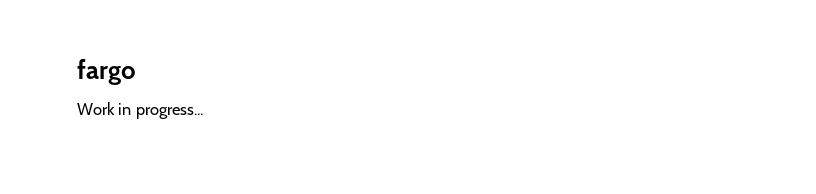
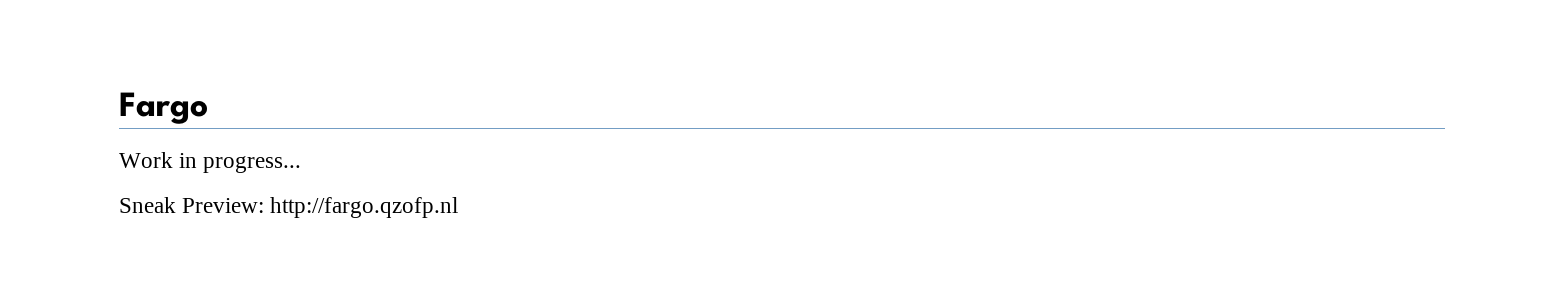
- fargo
+ Fargo
+ Sneak Preview: http://fargo.qzofp.nl

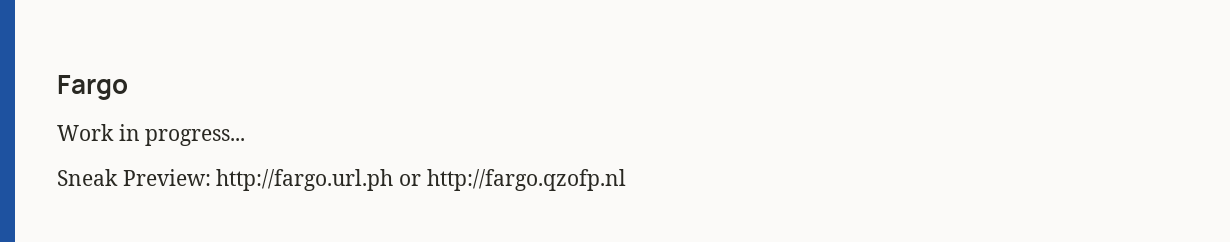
- Sneak Preview: http://fargo.qzofp.nl
+ Sneak Preview: http://fargo.url.ph or http://fargo.qzofp.nl

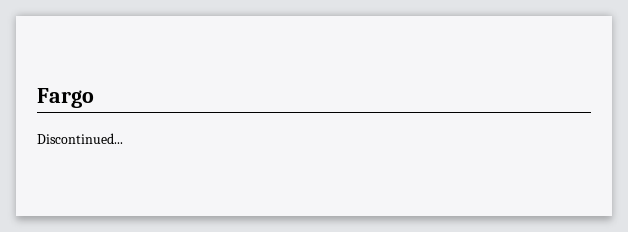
- Work in progress...
- Sneak Preview: http://fargo.url.ph or http://fargo.qzofp.nl
+ Discontinued...

